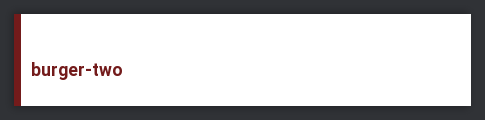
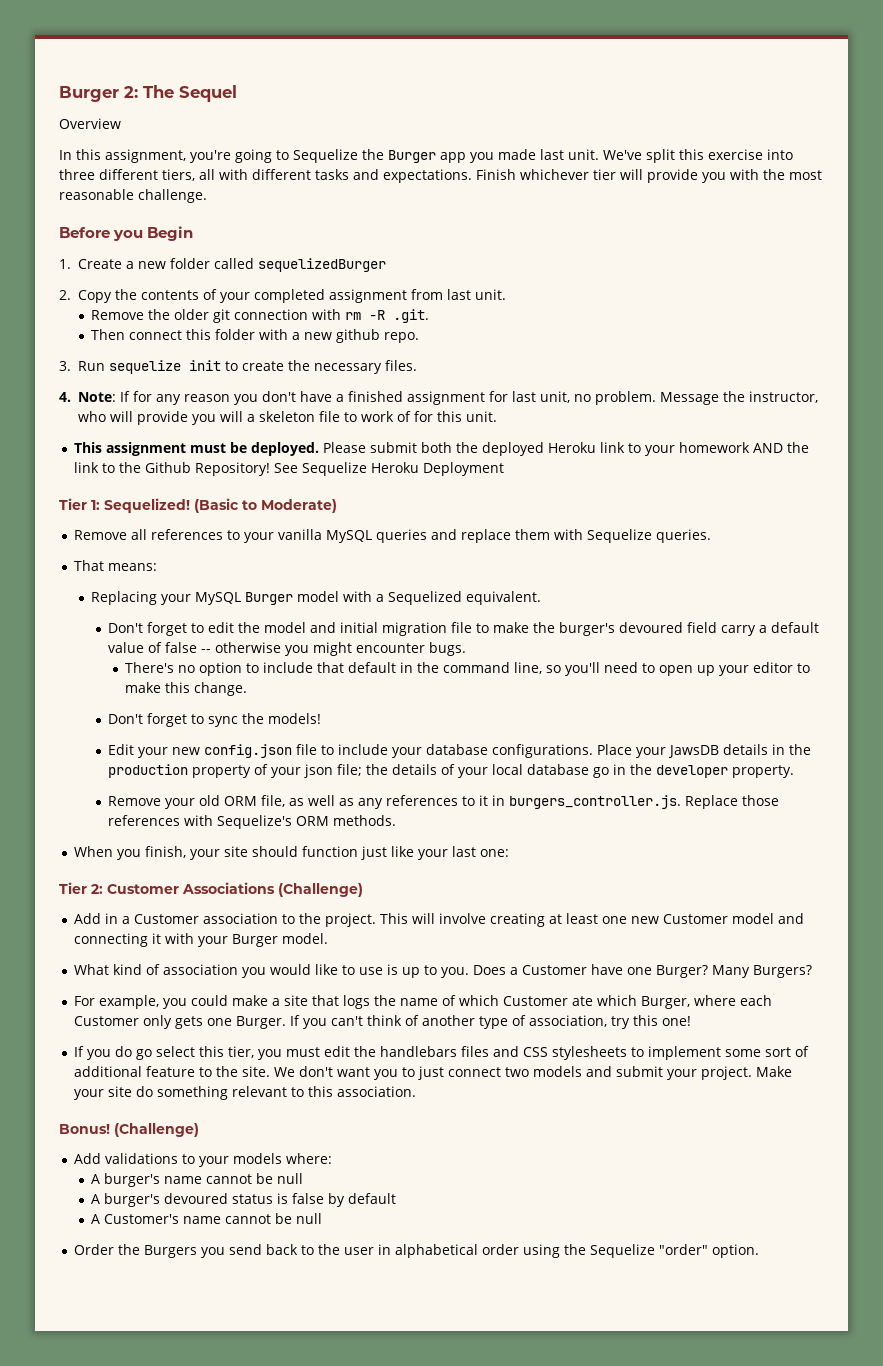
- burger-two
+ Burger 2: The Sequel
+ Overview
+ In this assignment, you're going to Sequelize the Burger app you made last unit. We've split this exercise into three different tiers, all with different tasks and expectations. Finish whichever tier will provide you with the most reasonable challenge.
+ Before you Begin
+ 1. Create a new folder called sequelizedBurger
+ 2. Copy the contents of your completed assignment from last unit.
+ Remove the older git connection with rm -R .git.
+ Then connect this folder with a new github repo.
+ 3. Run sequelize init to create the necessary files.
+ 4. Note: If for any reason you don't have a finished assignment for last unit, no problem. Message the instructor, who will provide you will a skeleton file to work of for this unit.
+ This assignment must be deployed. Please submit both the deployed Heroku link to your homework AND the link to the Github Repository! See Sequelize Heroku Deployment
+ Tier 1: Sequelized! (Basic to Moderate)
+ Remove all references to your vanilla MySQL queries and replace them with Sequelize queries.
+ That means:
+ Replacing your MySQL Burger model with a Sequelized equivalent.
+ Don't forget to edit the model and initial migration file to make the burger's devoured field carry a default value of false -- otherwise you might encounter bugs.
+ There's no option to include that default in the command line, so you'll need to open up your editor to make this change.
+ Don't forget to sync the models!
+ Edit your new config.json file to include your database configurations. Place your JawsDB details in the production property of your json file; the details of your local database go in the developer property.
+ Remove your old ORM file, as well as any references to it in burgers_controller.js. Replace those references with Sequelize's ORM methods.
+ When you finish, your site should function just like your last one:
+ Tier 2: Customer Associations (Challenge)
+ Add in a Customer association to the project. This will involve creating at least one new Customer model and connecting it with your Burger model.
+ What kind of association you would like to use is up to you. Does a Customer have one Burger? Many Burgers?
+ For example, you could make a site that logs the name of which Customer ate which Burger, where each Customer only gets one Burger. If you can't think of another type of association, try this one!
+ If you do go select this tier, you must edit the handlebars files and CSS stylesheets to implement some sort of additional feature to the site. We don't want you to just connect two models and submit your project. Make your site do something relevant to this association.
+ Bonus! (Challenge)
+ Add validations to your models where:
+ A burger's name cannot be null
+ A burger's devoured status is false by default
+ A Customer's name cannot be null
+ Order the Burgers you send back to the user in alphabetical order using the Sequelize "order" option.

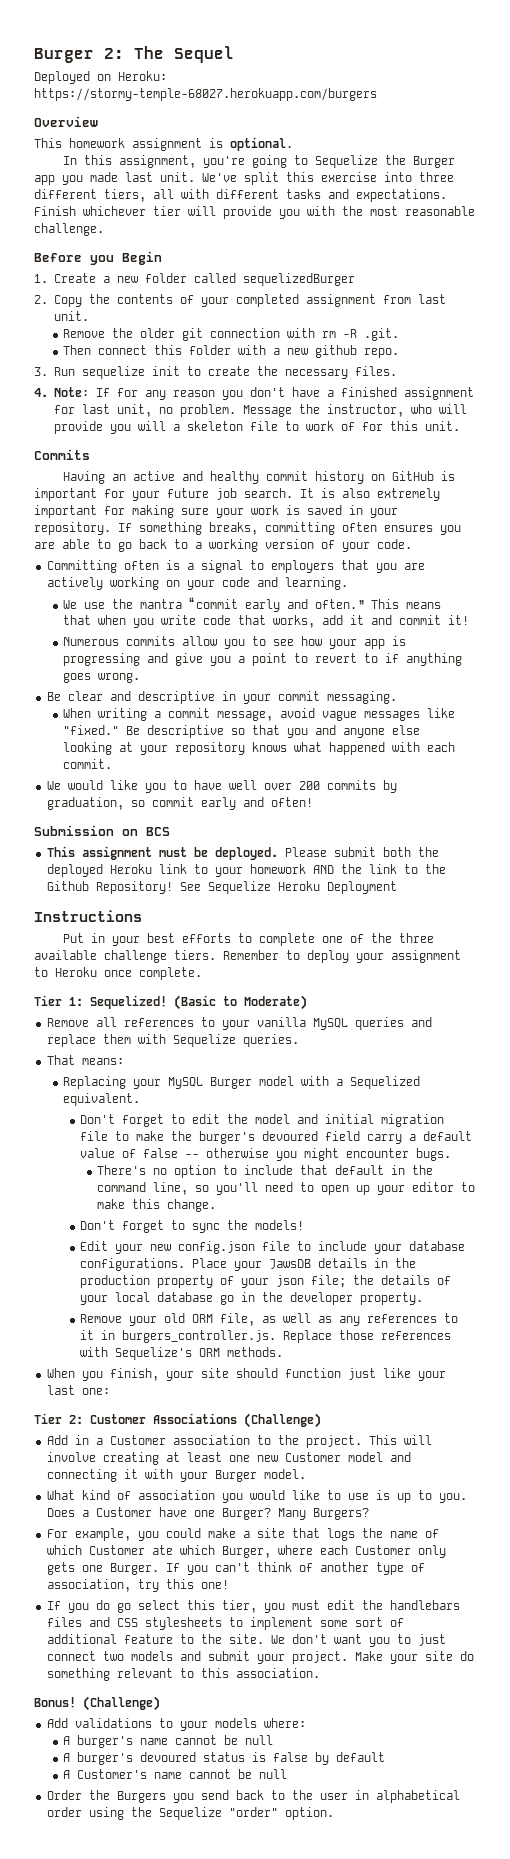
+ Deployed on Heroku: https://stormy-temple-68027.herokuapp.com/burgers
  Overview
+ This homework assignment is optional.
+ Commits
+ Having an active and healthy commit history on GitHub is important for your future job search. It is also extremely important for making sure your work is saved in your repository. If something breaks, committing often ensures you are able to go back to a working version of your code.
+ Committing often is a signal to employers that you are actively working on your code and learning.
+ We use the mantra “commit early and often.” This means that when you write code that works, add it and commit it!
+ Numerous commits allow you to see how your app is progressing and give you a point to revert to if anything goes wrong.
+ Be clear and descriptive in your commit messaging.
+ When writing a commit message, avoid vague messages like "fixed." Be descriptive so that you and anyone else looking at your repository knows what happened with each commit.
+ We would like you to have well over 200 commits by graduation, so commit early and often!
+ Submission on BCS
+ Instructions
+ Put in your best efforts to complete one of the three available challenge tiers. Remember to deploy your assignment to Heroku once complete.

